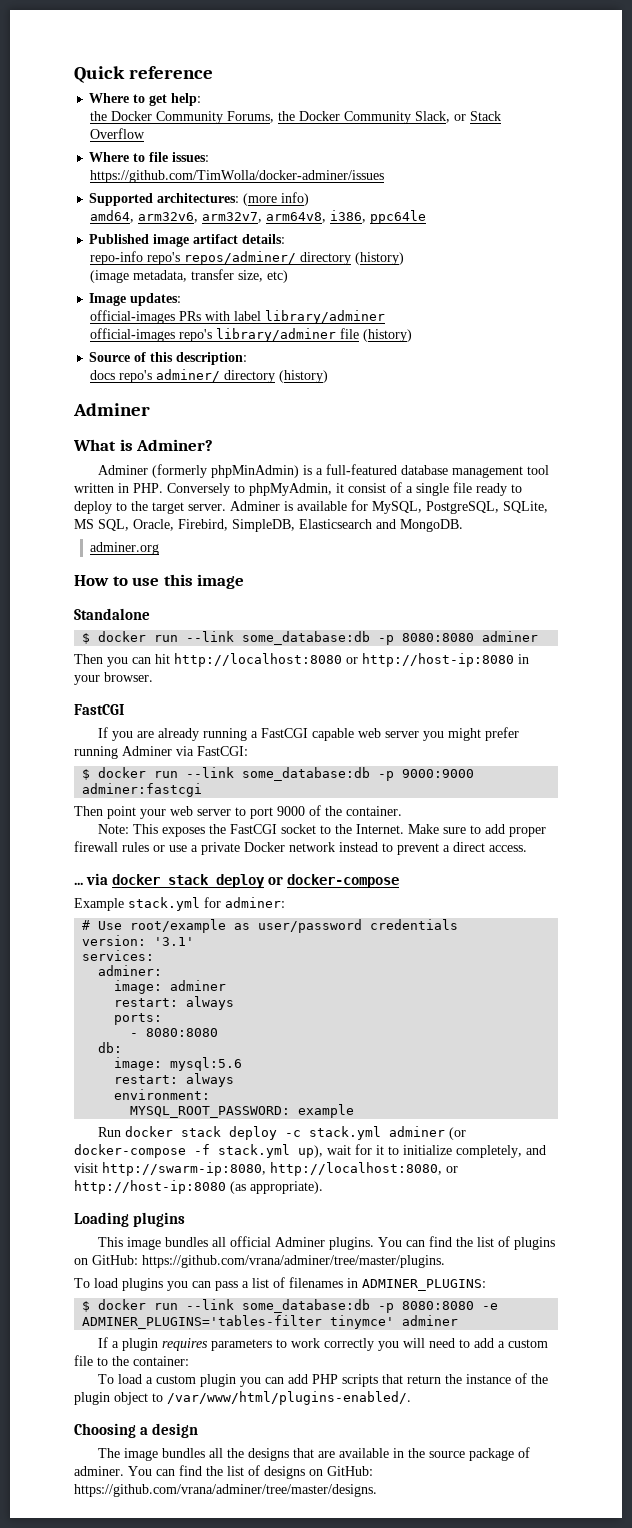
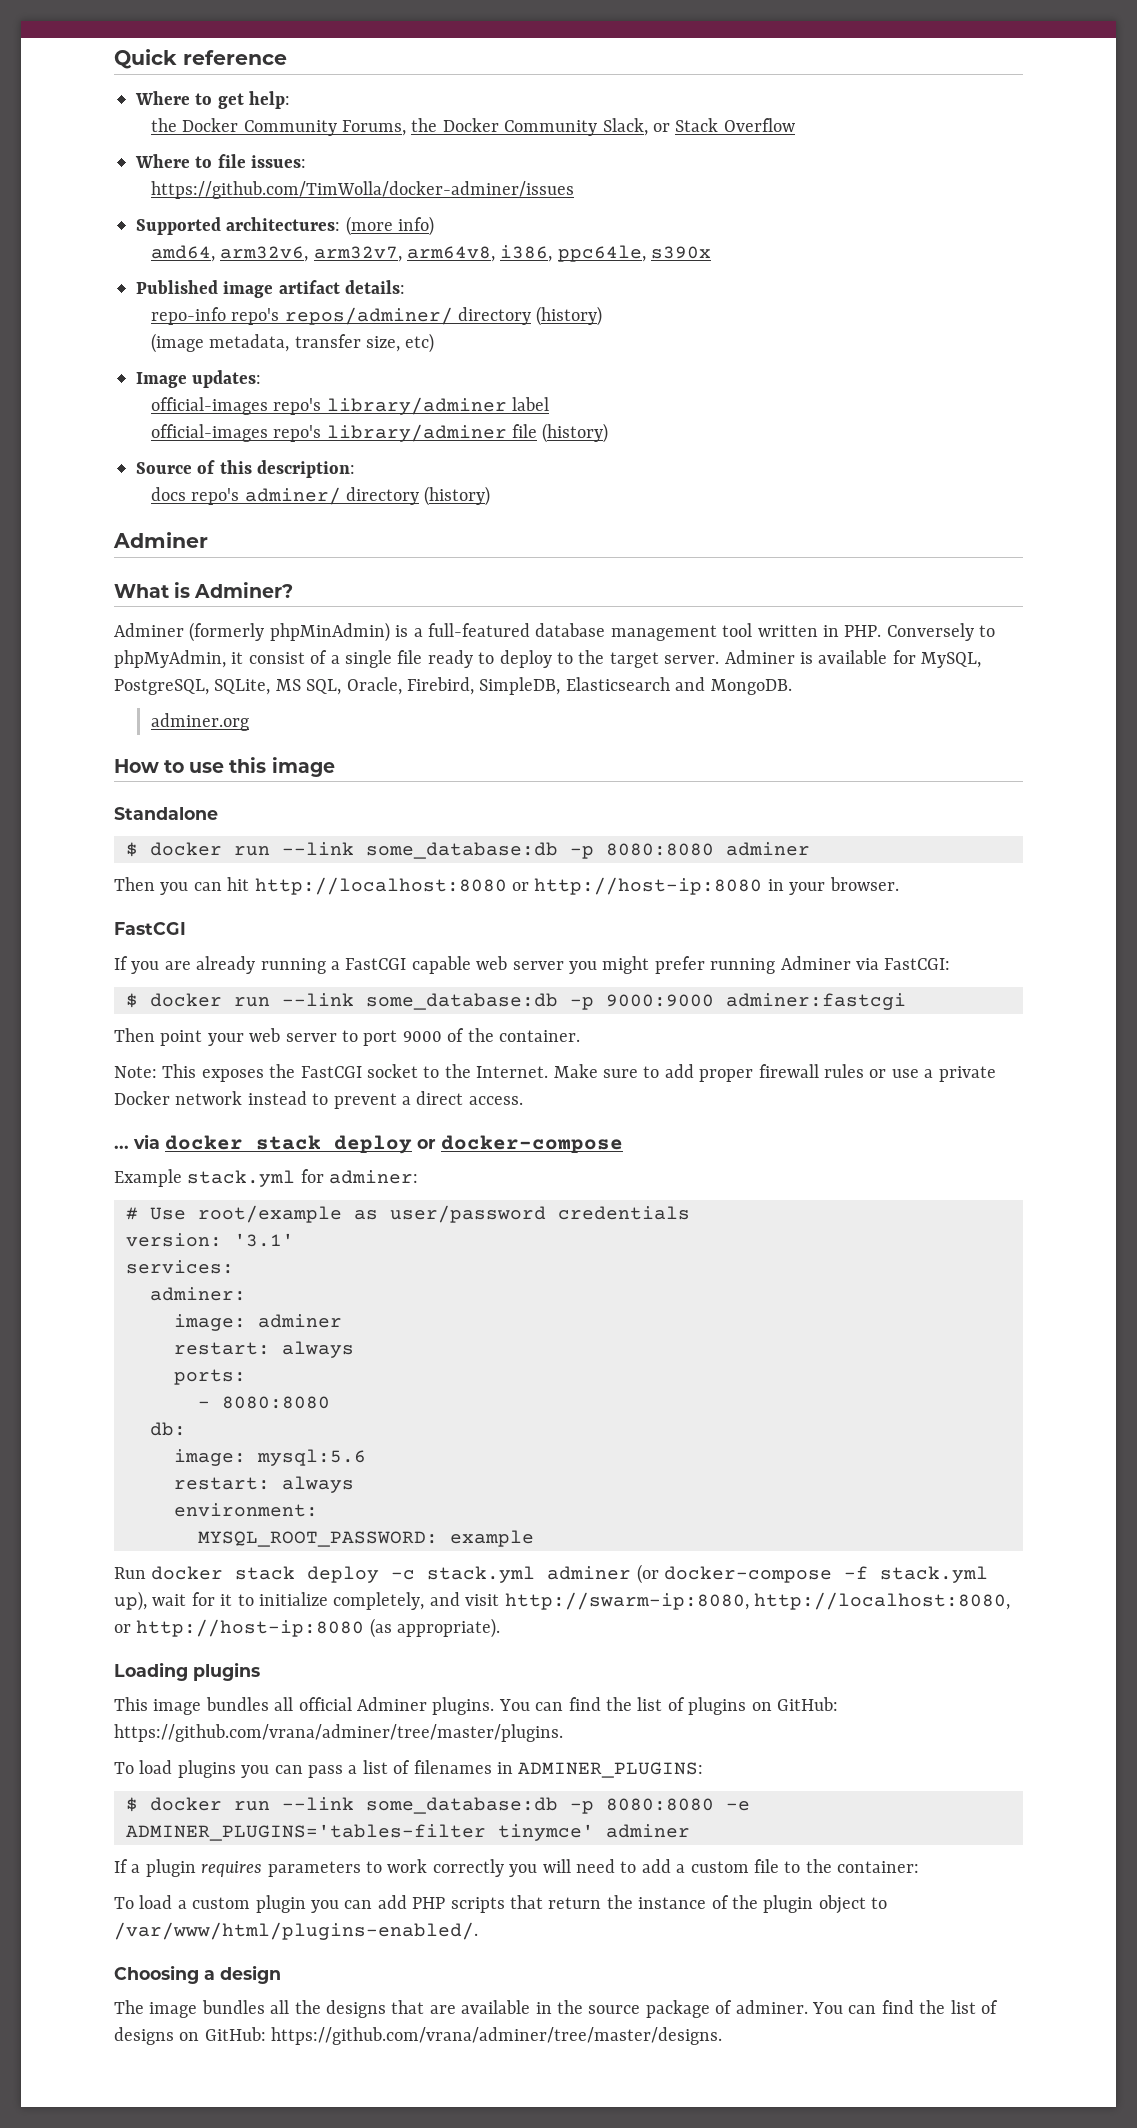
- amd64, arm32v6, arm32v7, arm64v8, i386, ppc64le
+ amd64, arm32v6, arm32v7, arm64v8, i386, ppc64le, s390x
- official-images PRs with label library/adminer
+ official-images repo's library/adminer label

